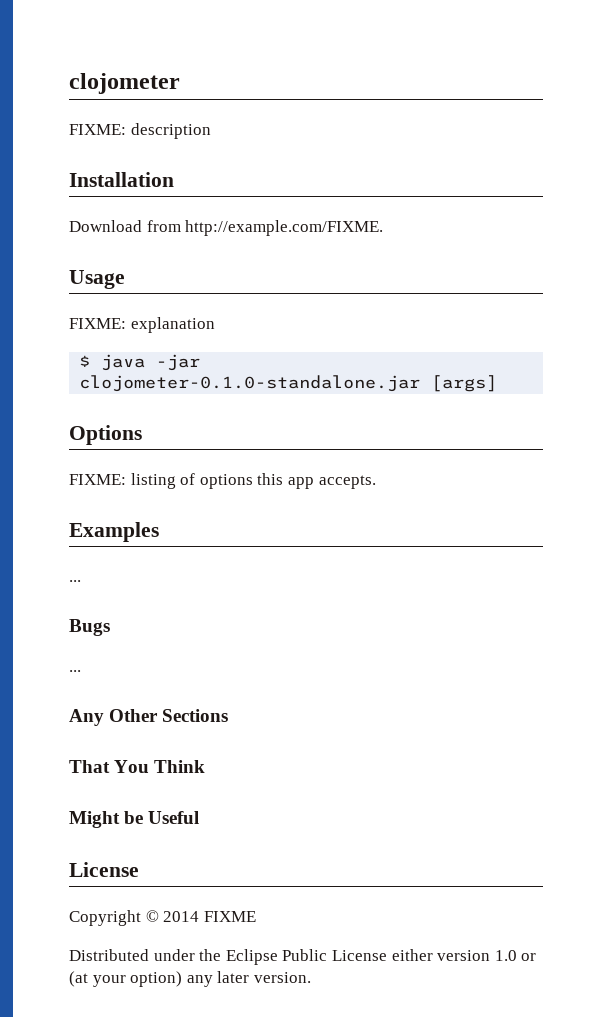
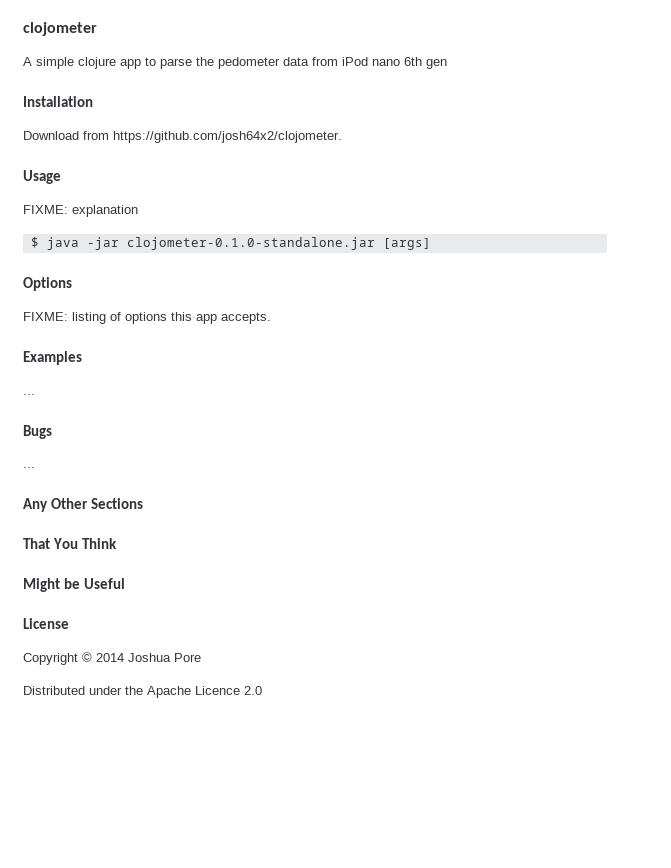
- FIXME: description
+ A simple clojure app to parse the pedometer data from iPod nano 6th gen
- Download from http://example.com/FIXME.
+ Download from https://github.com/josh64x2/clojometer.
- Copyright © 2014 FIXME
+ Copyright © 2014 Joshua Pore
- Distributed under the Eclipse Public License either version 1.0 or (at your option) any later version.
+ Distributed under the Apache Licence 2.0

